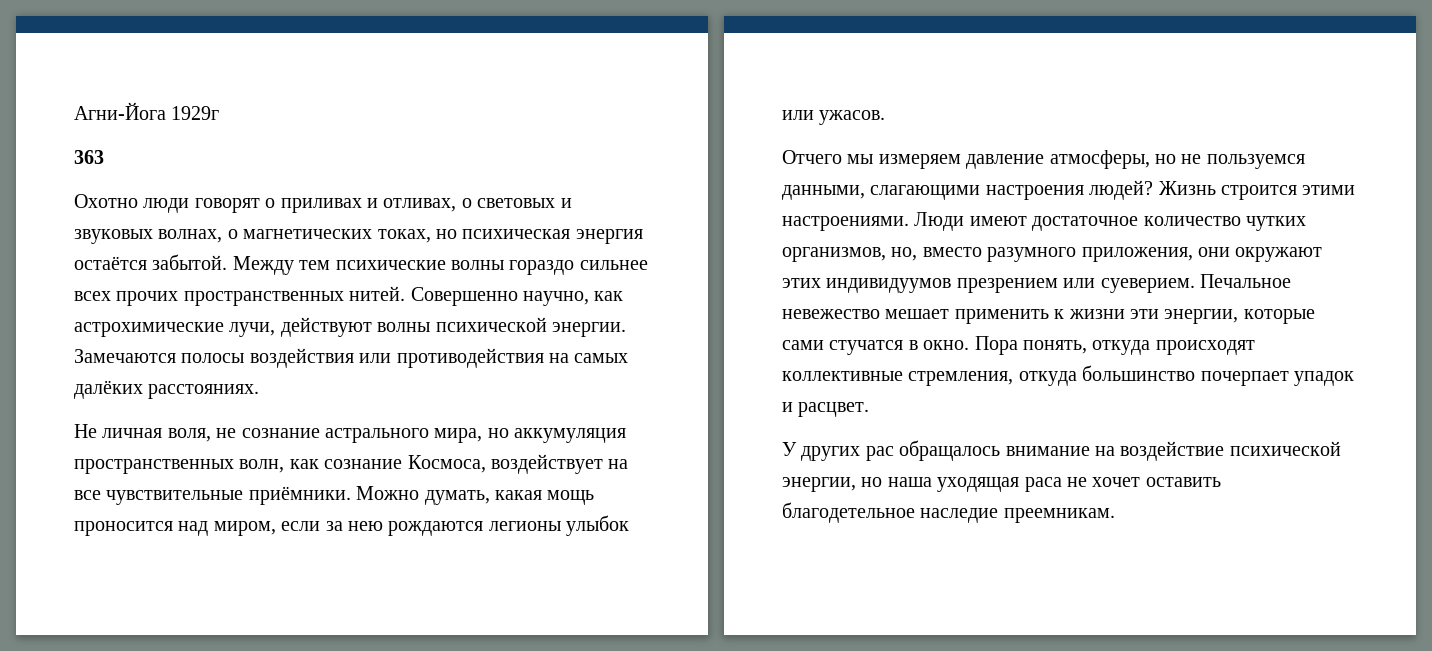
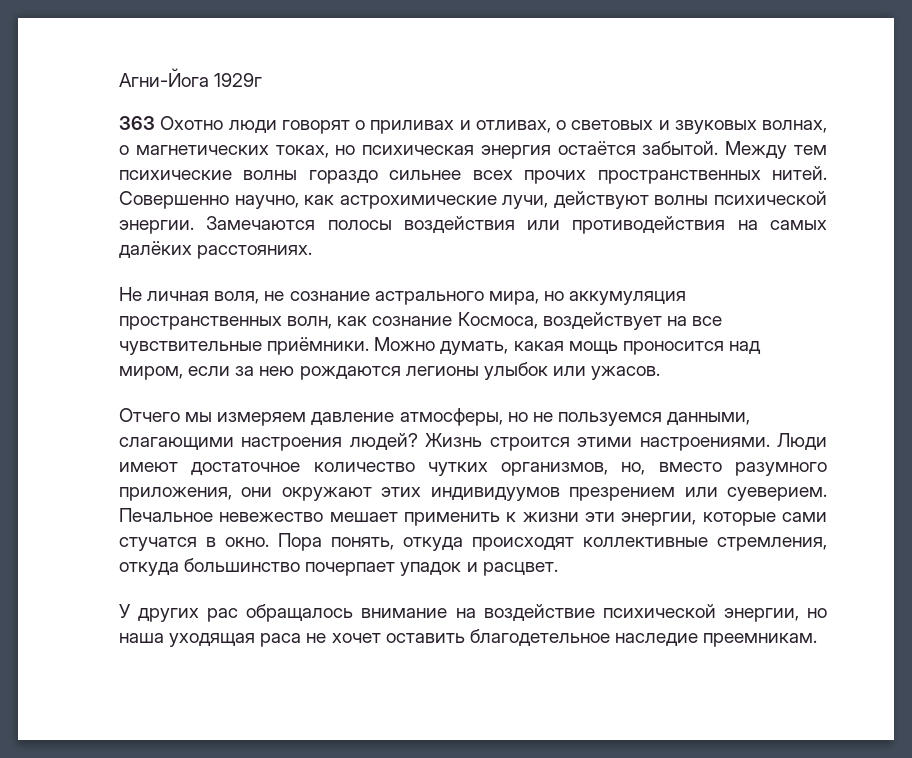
- 363
- Охотно люди говорят о приливах и отливах, о световых и звуковых волнах, о магнетических токах, но психическая энергия остаётся забытой.
+ 363 Охотно люди говорят о приливах и отливах, о световых и звуковых волнах, о магнетических токах, но психическая энергия остаётся забытой.

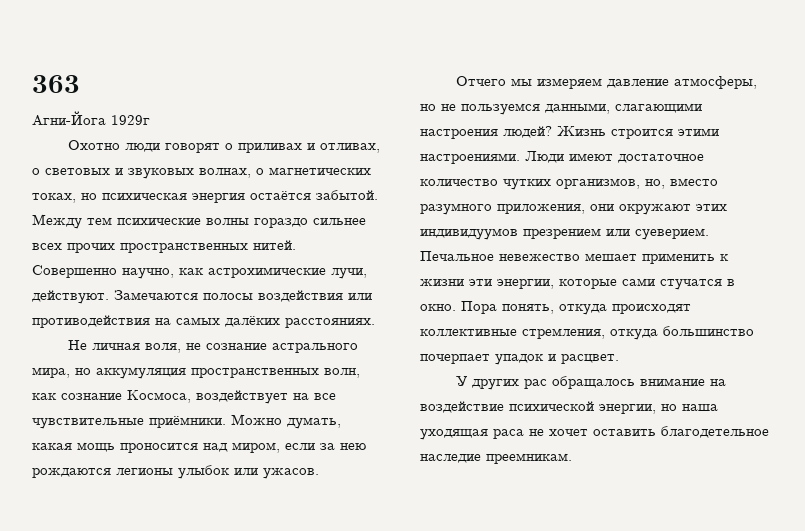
+ 363
- 363 Охотно люди говорят о приливах и отливах, о световых и звуковых волнах, о магнетических токах, но психическая энергия остаётся забытой.
+ Охотно люди говорят о приливах и отливах, о световых и звуковых волнах, о магнетических токах, но психическая энергия остаётся забытой.
- Совершенно научно, как астрохимические лучи, действуют волны психической энергии.
+ Совершенно научно, как астрохимические лучи, действуют.

